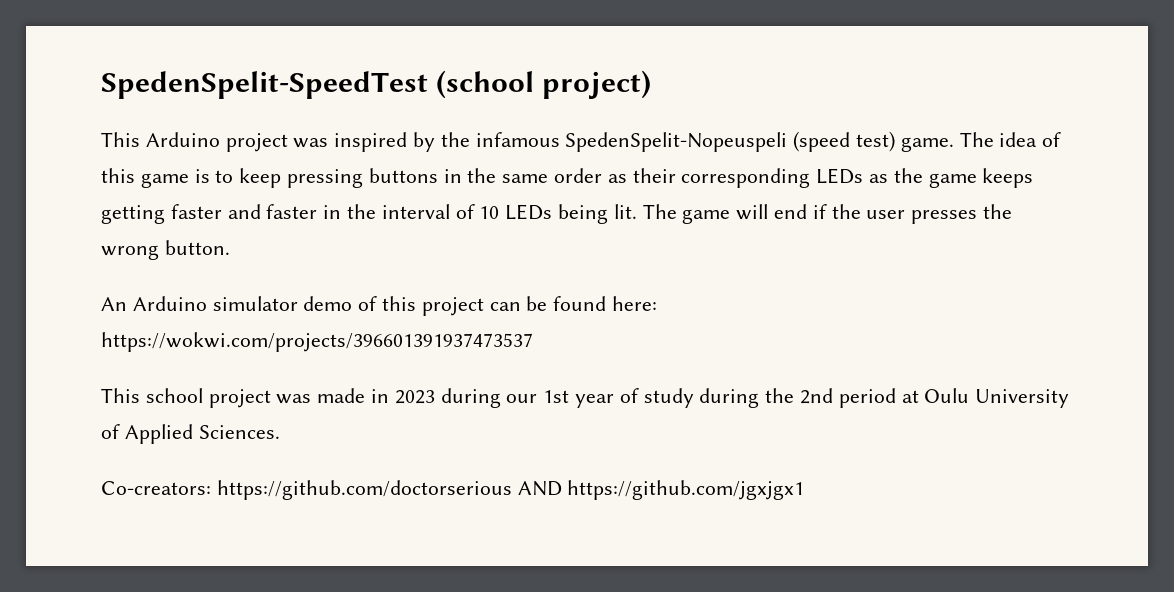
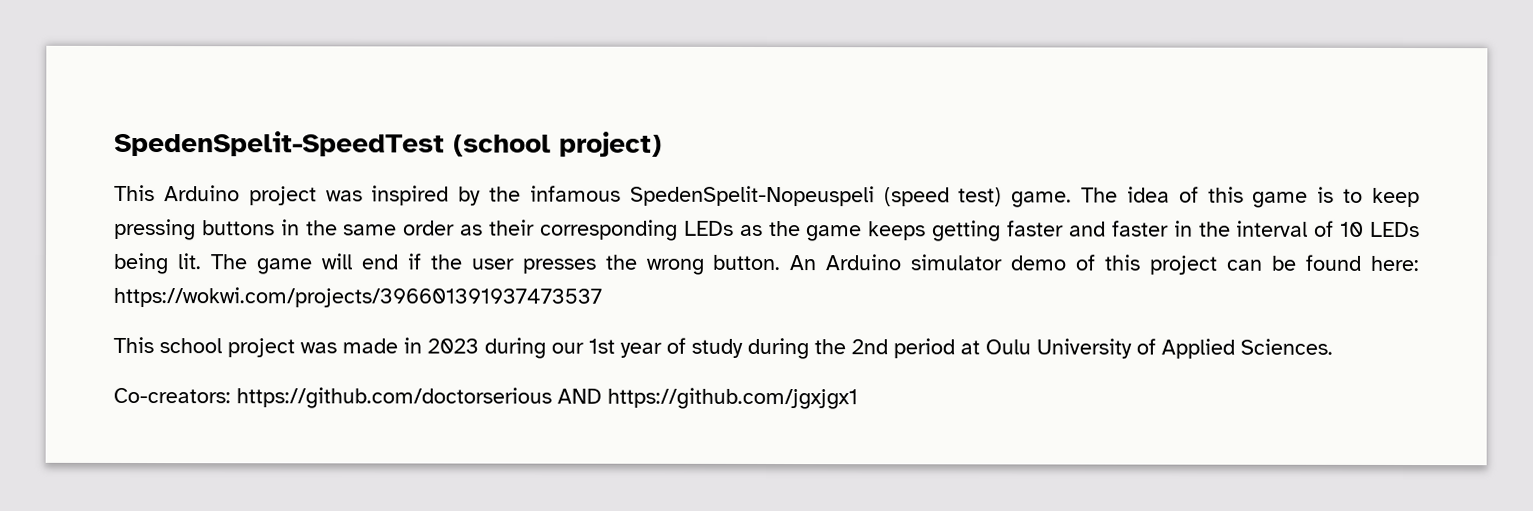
- The game will end if the user presses the wrong button.
- An Arduino simulator demo of this project can be found here: https://wokwi.com/projects/396601391937473537
+ The game will end if the user presses the wrong button. An Arduino simulator demo of this project can be found here: https://wokwi.com/projects/396601391937473537

